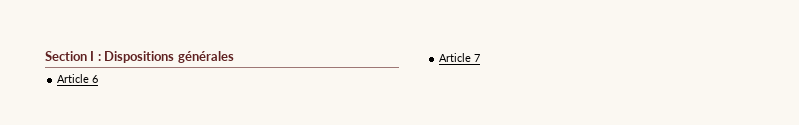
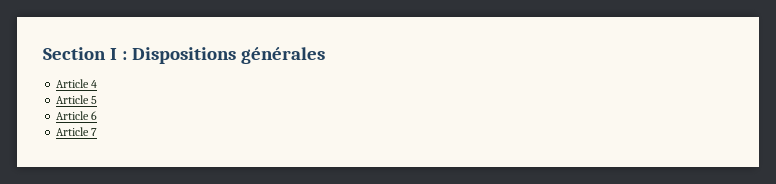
+ Article 4
+ Article 5

